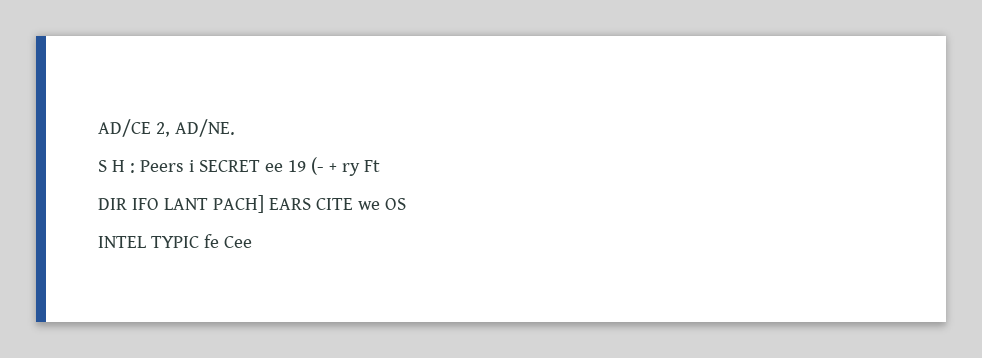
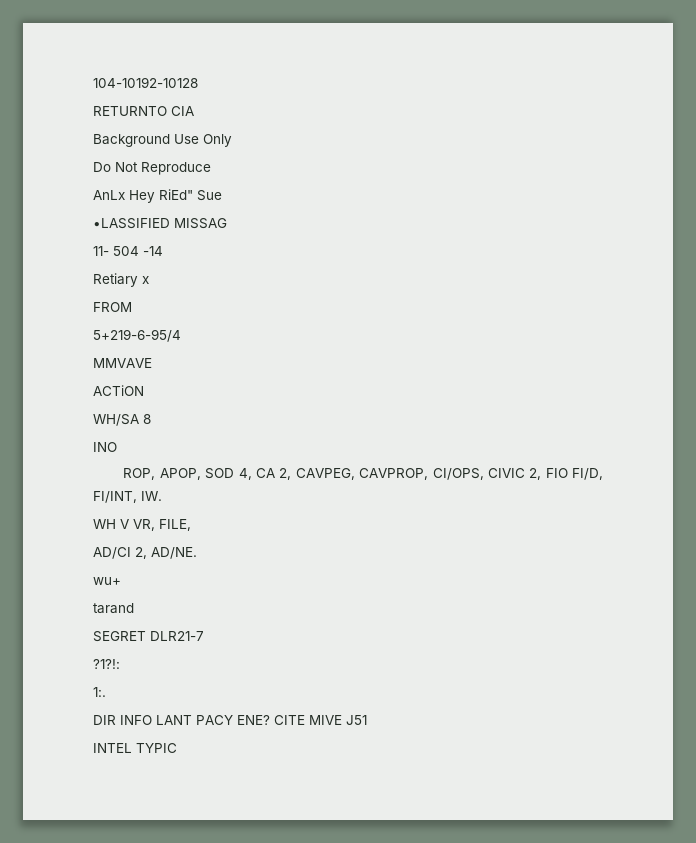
- AD/CE 2, AD/NE.
- S H : Peers i SECRET ee 19 (- + ry Ft
- DIR IFO LANT PACH] EARS CITE we OS
+ 104-10192-10128
+ RETURNTO CIA
+ Background Use Only
+ Do Not Reproduce
+ AnLx Hey RiEd" Sue
+ •LASSIFIED MISSAG
+ 11- 504 -14
+ Retiary x
+ FROM
+ 5+219-6-95/4
+ MMVAVE
+ ACTiON
+ WH/SA 8
+ INO
+ ROP, APOP, SOD 4, CA 2, CAVPEG, CAVPROP, CI/OPS, CIVIC 2, FIO FI/D, FI/INT, IW.
+ WH V VR, FILE,
+ AD/CI 2, AD/NE.
+ wu+
+ tarand
+ SEGRET DLR21-7
+ ?1?!:
+ 1:.
+ DIR INFO LANT PACY ENE? CITE MIVE J51
- INTEL TYPIC fe Cee
+ INTEL TYPIC

